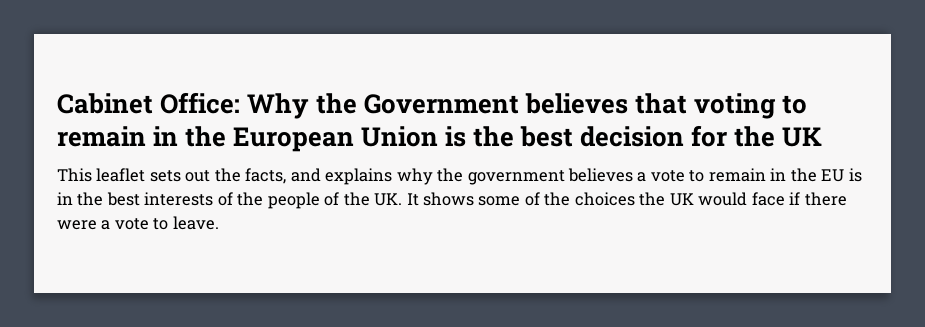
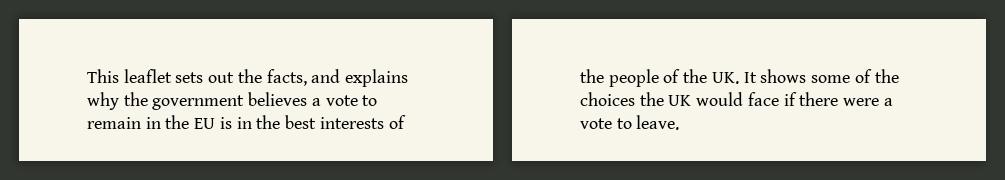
- Cabinet Office: Why the Government believes that voting to remain in the European Union is the best decision for the UK

